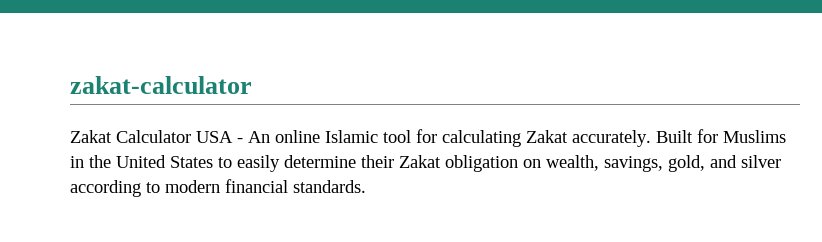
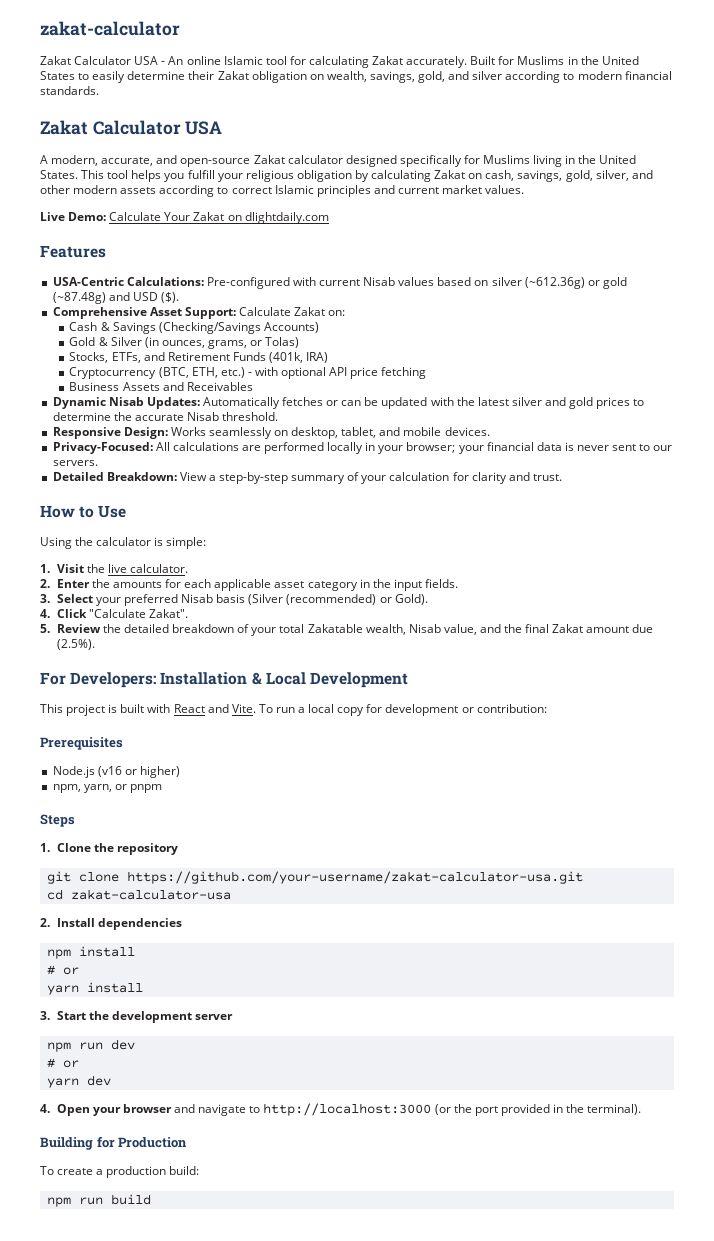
  Built for Muslims in the United States to easily determine their Zakat obligation on wealth, savings, gold, and silver according to modern financial standards.
+ Zakat Calculator USA
+ A modern, accurate, and open-source Zakat calculator designed specifically for Muslims living in the United States. This tool helps you fulfill your religious obligation by calculating Zakat on cash, savings, gold, silver, and other modern assets according to correct Islamic principles and current market values.
+ Live Demo: Calculate Your Zakat on dlightdaily.com
+ Features
+ USA-Centric Calculations: Pre-configured with current Nisab values based on silver (~612.36g) or gold (~87.48g) and USD ($).
+ Comprehensive Asset Support: Calculate Zakat on:
+ Cash & Savings (Checking/Savings Accounts)
+ Gold & Silver (in ounces, grams, or Tolas)
+ Stocks, ETFs, and Retirement Funds (401k, IRA)
+ Cryptocurrency (BTC, ETH, etc.) - with optional API price fetching
+ Business Assets and Receivables
+ Dynamic Nisab Updates: Automatically fetches or can be updated with the latest silver and gold prices to determine the accurate Nisab threshold.
+ Responsive Design: Works seamlessly on desktop, tablet, and mobile devices.
+ Privacy-Focused: All calculations are performed locally in your browser; your financial data is never sent to our servers.
+ Detailed Breakdown: View a step-by-step summary of your calculation for clarity and trust.
+ How to Use
+ Using the calculator is simple:
+ 1. Visit the live calculator.
+ 2. Enter the amounts for each applicable asset category in the input fields.
+ 3. Select your preferred Nisab basis (Silver (recommended) or Gold).
+ 4. Click "Calculate Zakat".
+ 5. Review the detailed breakdown of your total Zakatable wealth, Nisab value, and the final Zakat amount due (2.5%).
+ For Developers: Installation & Local Development
+ This project is built with React and Vite. To run a local copy for development or contribution:
+ Prerequisites
+ Node.js (v16 or higher)
+ npm, yarn, or pnpm
+ Steps
+ 1. Clone the repository
+ git clone https://github.com/your-username/zakat-calculator-usa.git
+ cd zakat-calculator-usa
+ 2. Install dependencies
+ npm install
+ # or
+ yarn install
+ 3. Start the development server
+ npm run dev
+ # or
+ yarn dev
+ 4. Open your browser and navigate to http://localhost:3000 (or the port provided in the terminal).
+ Building for Production
+ To create a production build:
+ npm run build

